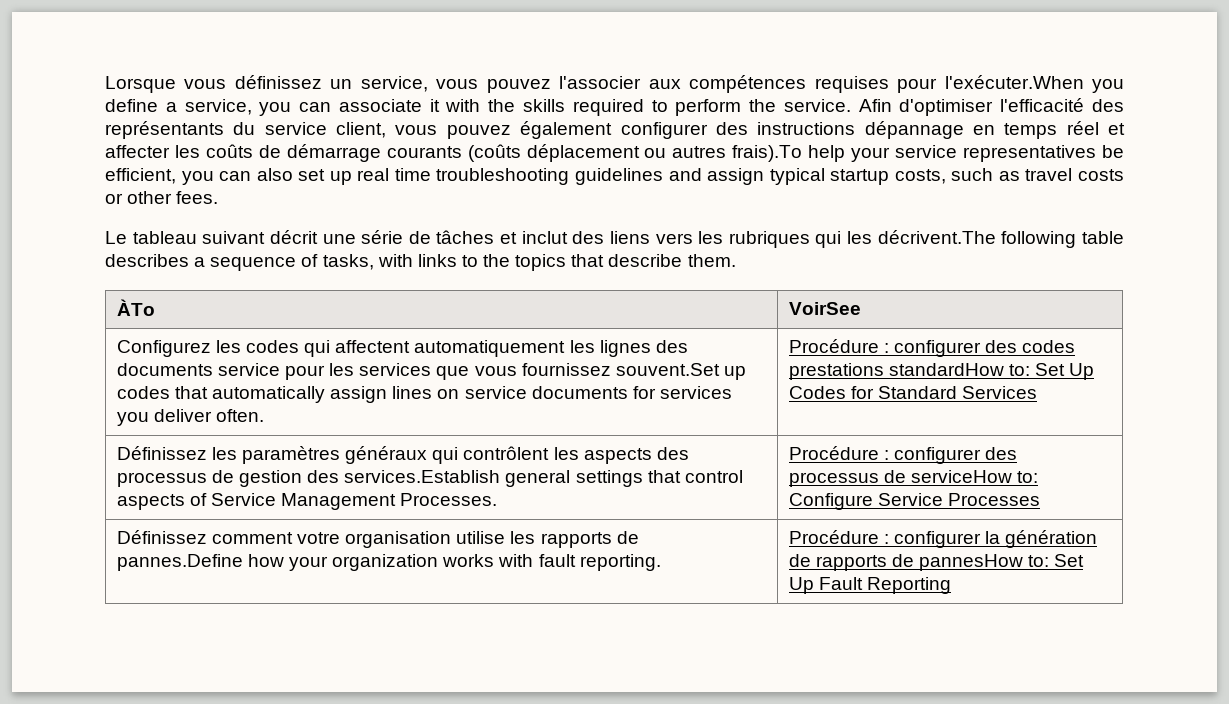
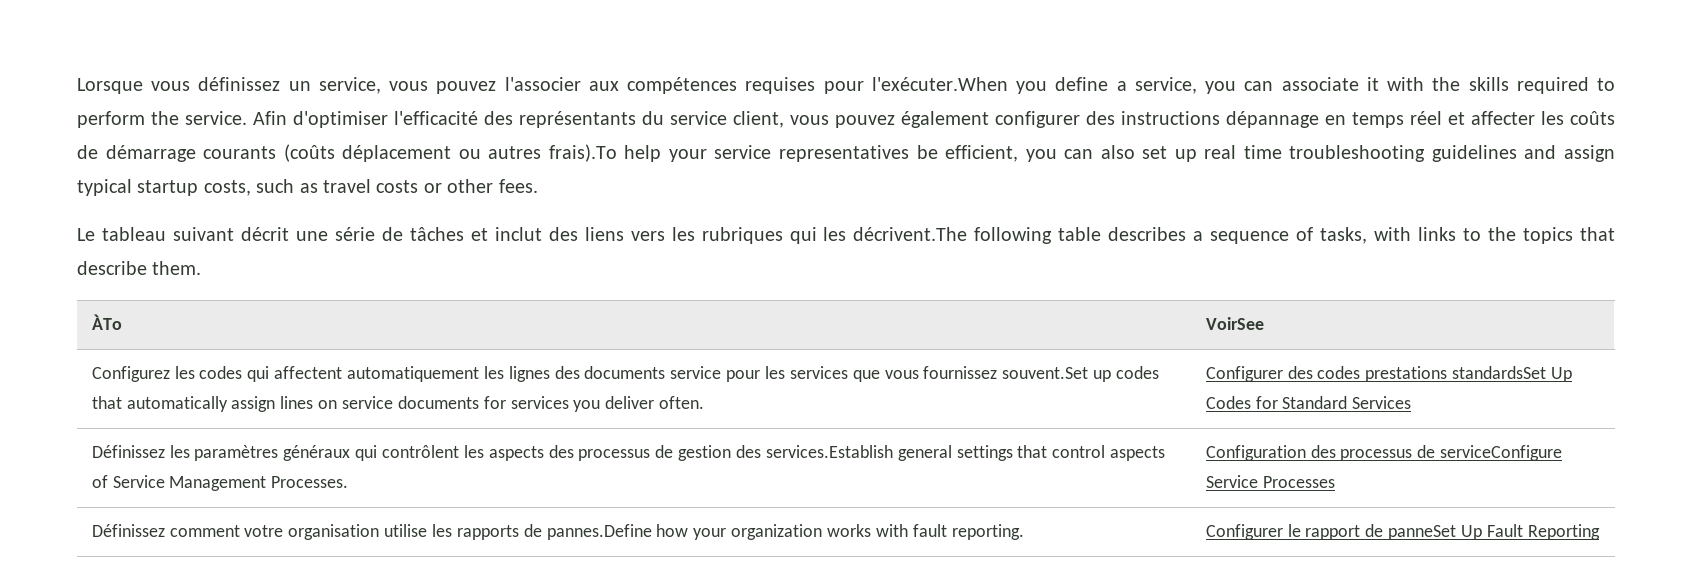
- Procédure : configurer des codes prestations standardHow to: Set Up Codes for Standard Services
+ Configurer des codes prestations standardsSet Up Codes for Standard Services
- Définissez les paramètres généraux qui contrôlent les aspects des processus de gestion des services.Establish general settings that control aspects of Service Management Processes. | Procédure : configurer des processus de serviceHow to: Configure Service Processes
+ Définissez les paramètres généraux qui contrôlent les aspects des processus de gestion des services.Establish general settings that control aspects of Service Management Processes. | Configuration des processus de serviceConfigure Service Processes
- Définissez comment votre organisation utilise les rapports de pannes.Define how your organization works with fault reporting. | Procédure : configurer la génération de rapports de pannesHow to: Set Up Fault Reporting
+ Définissez comment votre organisation utilise les rapports de pannes.Define how your organization works with fault reporting. | Configurer le rapport de panneSet Up Fault Reporting

